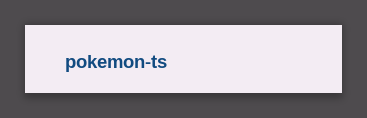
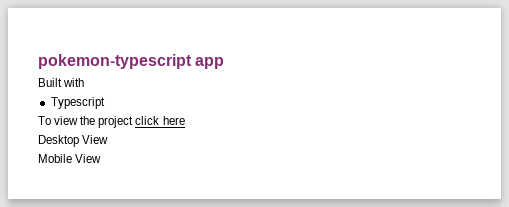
- pokemon-ts
+ pokemon-typescript app
+ Built with
+ Typescript
+ To view the project click here
+ Desktop View
+ Mobile View

